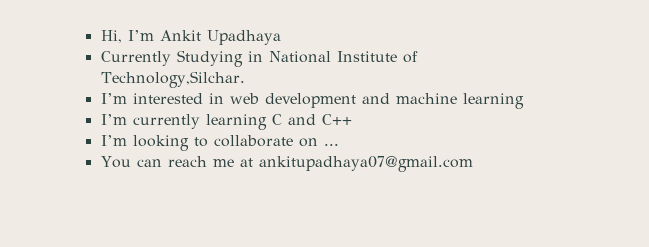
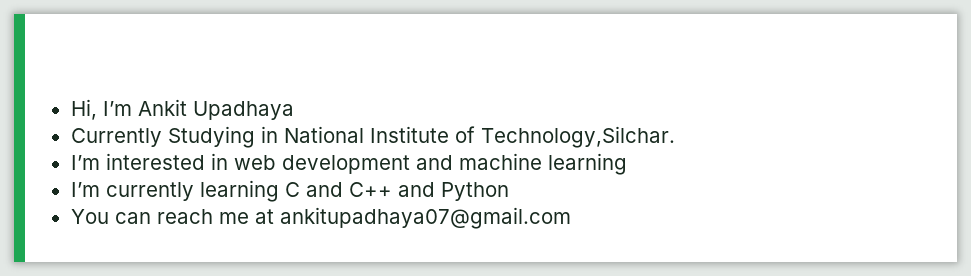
- I’m currently learning C and C++
- I’m looking to collaborate on ...
+ I’m currently learning C and C++ and Python

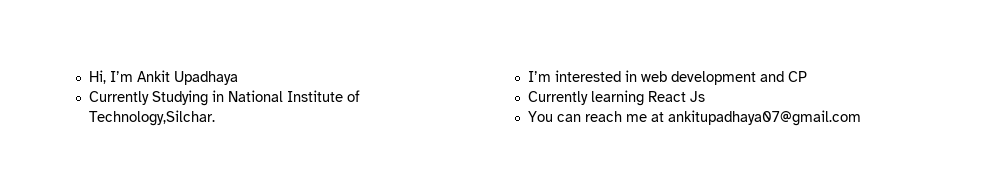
- I’m interested in web development and machine learning
- I’m currently learning C and C++ and Python
+ I’m interested in web development and CP
+ Currently learning React Js

